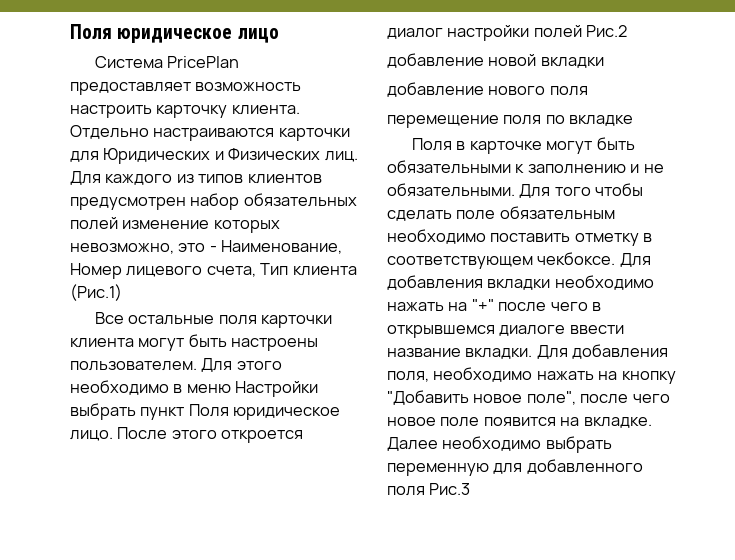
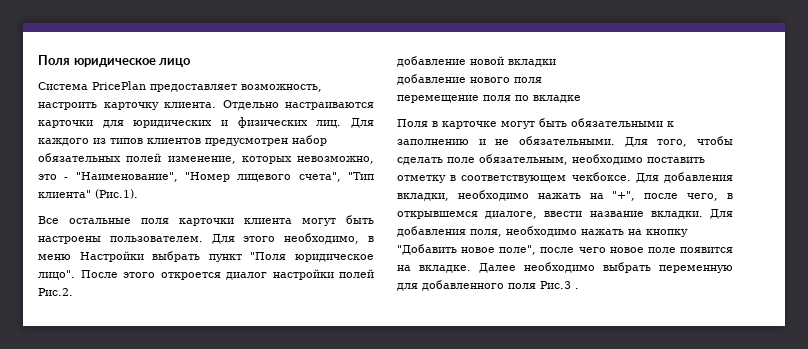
- Система PricePlan предоставляет возможность настроить карточку клиента.
+ Система PricePlan предоставляет возможность, настроить карточку клиента.
- Отдельно настраиваются карточки для Юридических и Физических лиц.
+ Отдельно настраиваются карточки для юридических и физических лиц.
- Для каждого из типов клиентов предусмотрен набор обязательных полей изменение которых невозможно, это - Наименование, Номер лицевого счета, Тип клиента (Рис.1)
+ Для каждого из типов клиентов предусмотрен набор обязательных полей изменение, которых невозможно, это - "Наименование", "Номер лицевого счета", "Тип клиента" (Рис.1).
- Для этого необходимо в меню Настройки выбрать пункт Поля юридическое лицо.
+ Для этого необходимо, в меню Настройки выбрать пункт "Поля юридическое лицо".
- После этого откроется диалог настройки полей Рис.2
+ После этого откроется диалог настройки полей Рис.2.
- Для того чтобы сделать поле обязательным необходимо поставить отметку в соответствующем чекбоксе.
+ Для того, чтобы сделать поле обязательным, необходимо поставить отметку в соответствующем чекбоксе.
- Для добавления вкладки необходимо нажать на "+" после чего в открывшемся диалоге ввести название вкладки.
+ Для добавления вкладки, необходимо нажать на "+", после чего, в открывшемся диалоге, ввести название вкладки.
- Далее необходимо выбрать переменную для добавленного поля Рис.3
+ Далее необходимо выбрать переменную для добавленного поля Рис.3 .

